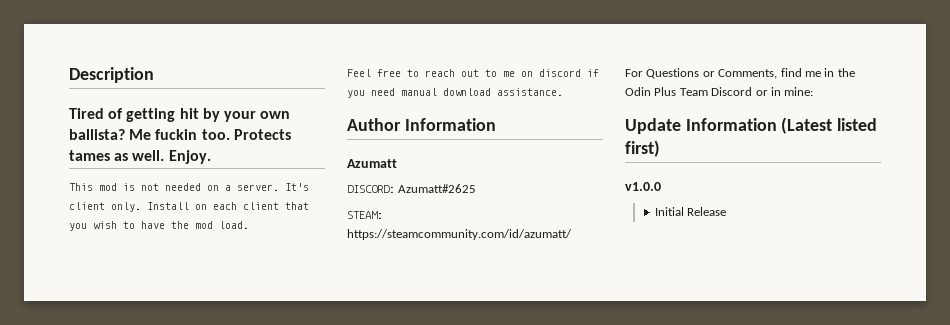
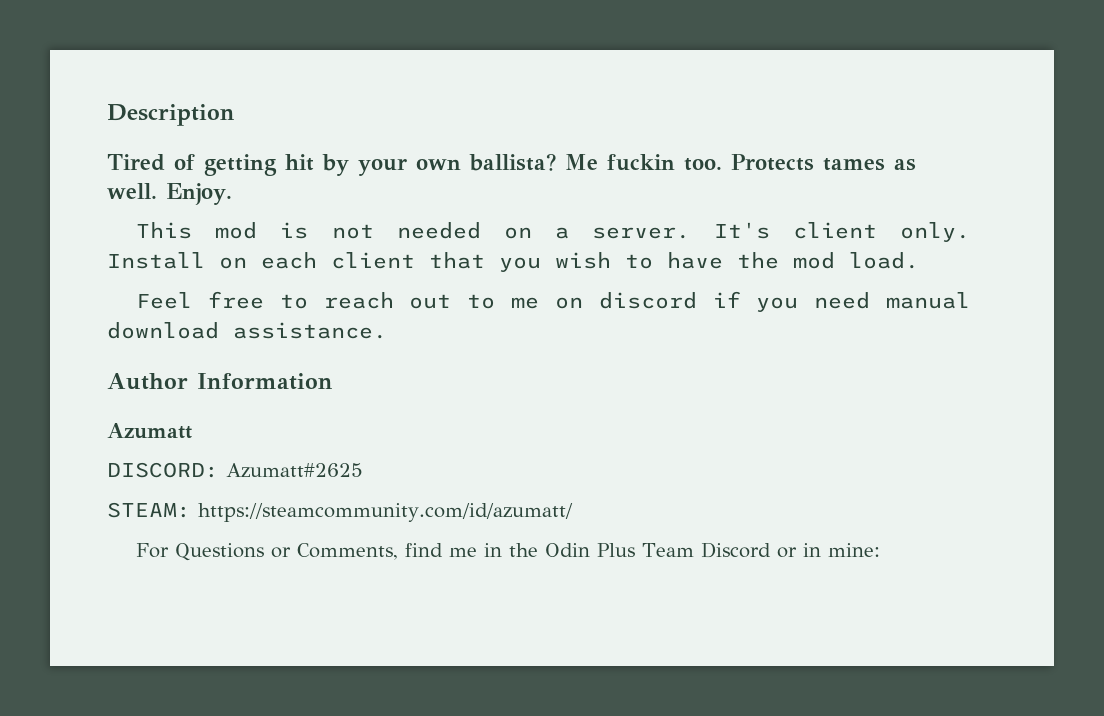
- Update Information (Latest listed first)
- v1.0.0
- Initial Release

